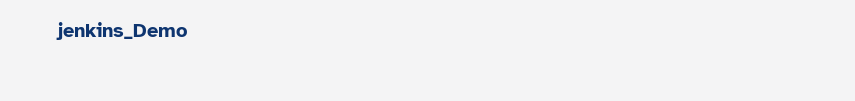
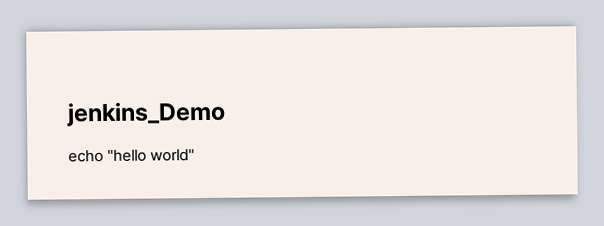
+ echo "hello world"

